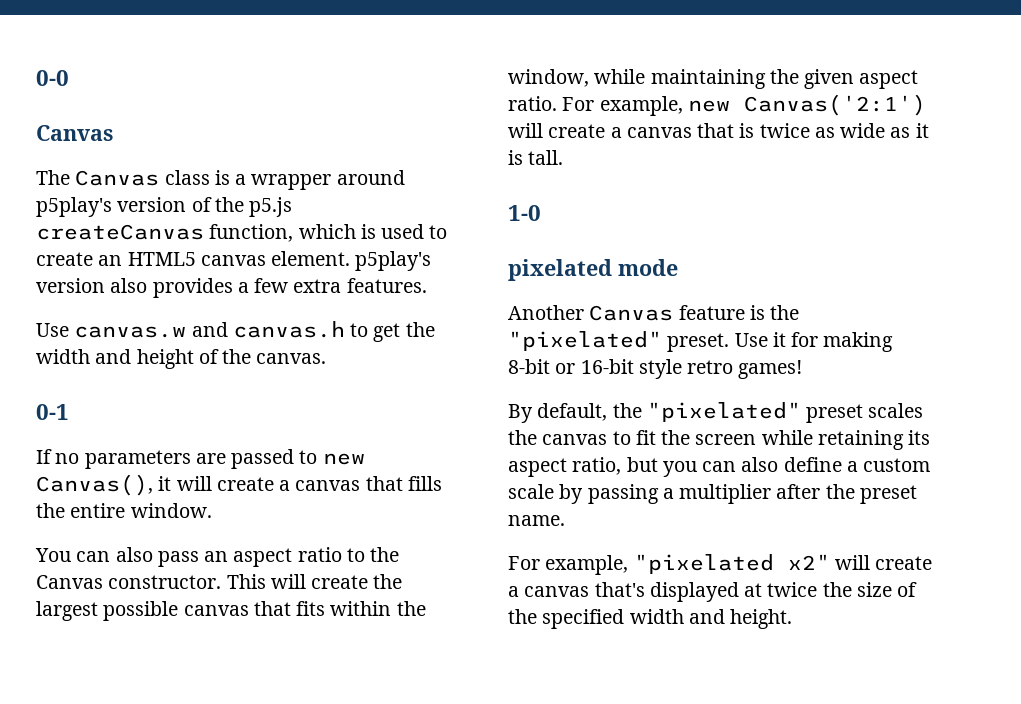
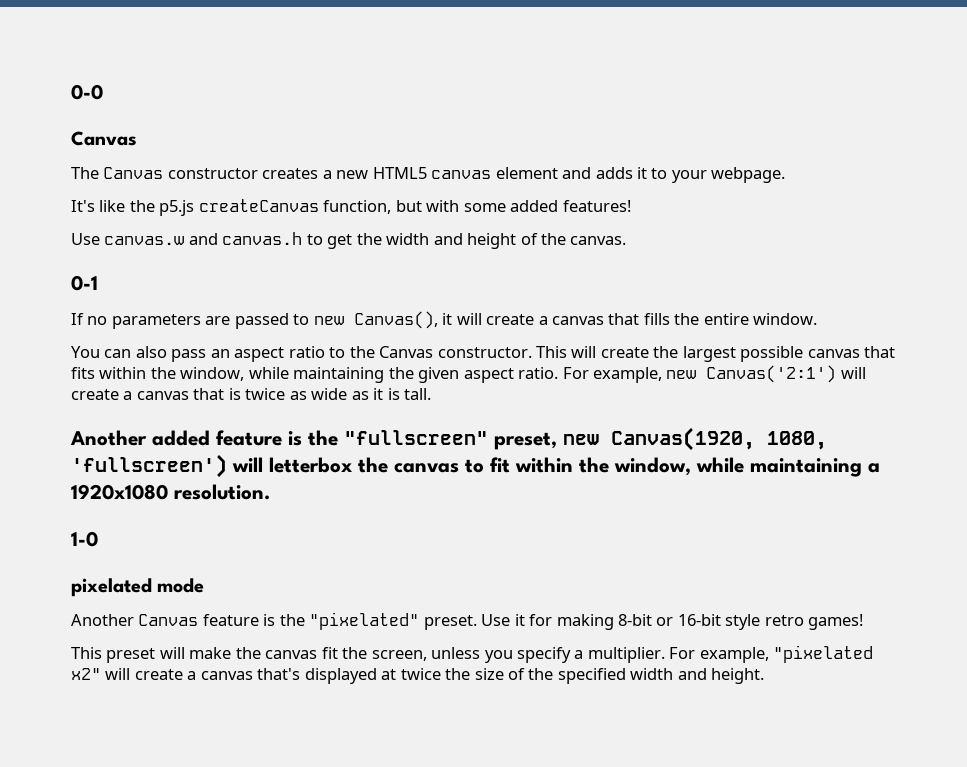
- The Canvas class is a wrapper around p5play's version of the p5.js createCanvas function, which is used to create an HTML5 canvas element. p5play's version also provides a few extra features.
+ The Canvas constructor creates a new HTML5 canvas element and adds it to your webpage.
+ It's like the p5.js createCanvas function, but with some added features!
+ Another added feature is the "fullscreen" preset, new Canvas(1920, 1080, 'fullscreen') will letterbox the canvas to fit within the window, while maintaining a 1920x1080 resolution.
- By default, the "pixelated" preset scales the canvas to fit the screen while retaining its aspect ratio, but you can also define a custom scale by passing a multiplier after the preset name.
- For example, "pixelated x2" will create a canvas that's displayed at twice the size of the specified width and height.
+ This preset will make the canvas fit the screen, unless you specify a multiplier. For example, "pixelated x2" will create a canvas that's displayed at twice the size of the specified width and height.

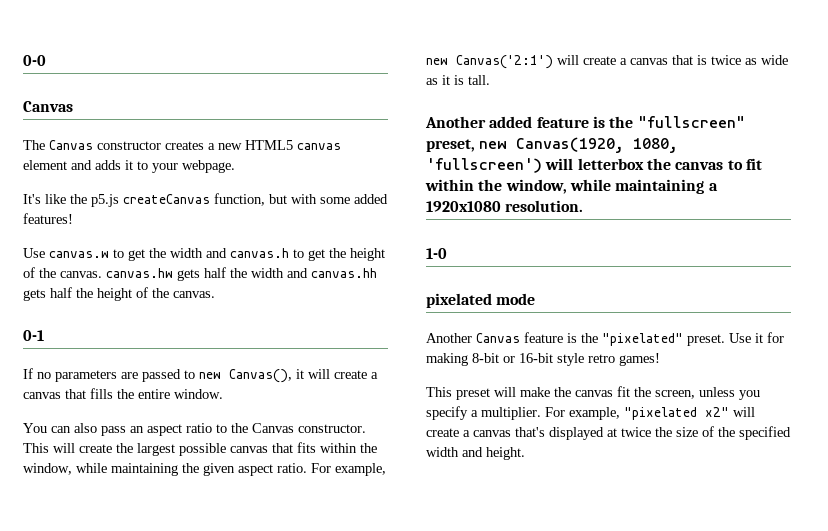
- Use canvas.w and canvas.h to get the width and height of the canvas.
+ Use canvas.w to get the width and canvas.h to get the height of the canvas. canvas.hw gets half the width and canvas.hh gets half the height of the canvas.

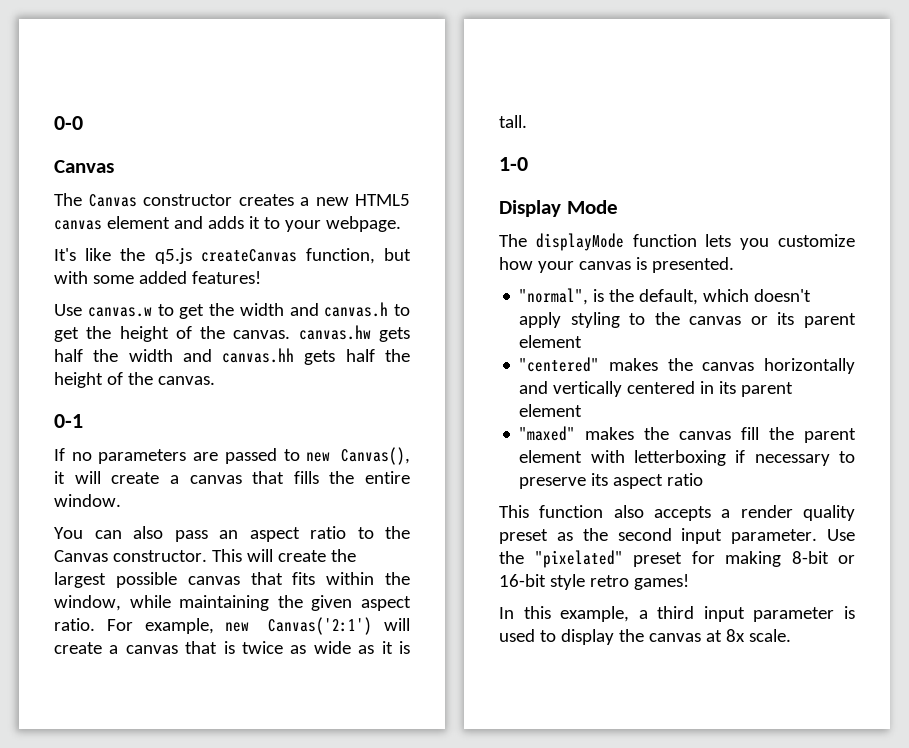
- It's like the p5.js createCanvas function, but with some added features!
+ It's like the q5.js createCanvas function, but with some added features!
- Another added feature is the "fullscreen" preset, new Canvas(1920, 1080, 'fullscreen') will letterbox the canvas to fit within the window, while maintaining a 1920x1080 resolution.
  1-0
- pixelated mode
- Another Canvas feature is the "pixelated" preset. Use it for making 8-bit or 16-bit style retro games!
+ Display Mode
+ The displayMode function lets you customize how your canvas is presented.
+ "normal", is the default, which doesn't apply styling to the canvas or its parent element
+ "centered" makes the canvas horizontally and vertically centered in its parent element
+ "maxed" makes the canvas fill the parent element with letterboxing if necessary to preserve its aspect ratio
+ This function also accepts a render quality preset as the second input parameter. Use the "pixelated" preset for making 8-bit or 16-bit style retro games!
- This preset will make the canvas fit the screen, unless you specify a multiplier. For example, "pixelated x2" will create a canvas that's displayed at twice the size of the specified width and height.
+ In this example, a third input parameter is used to display the canvas at 8x scale.

